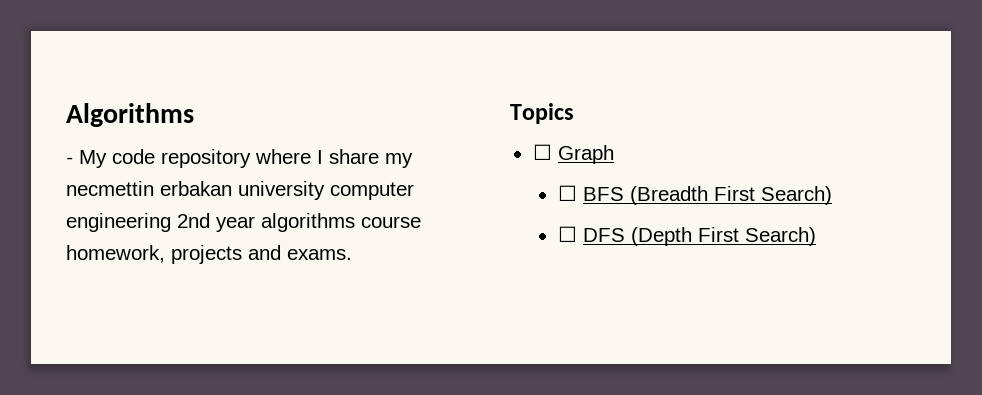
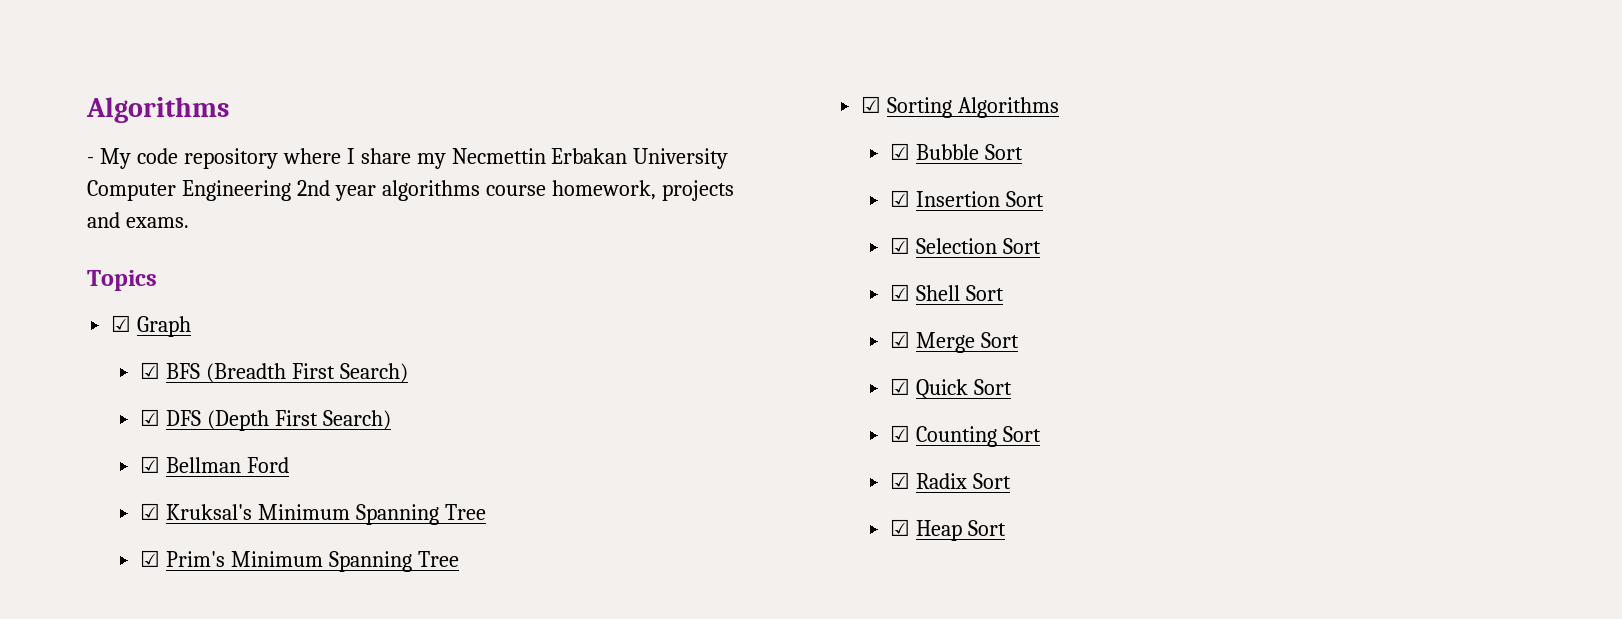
- - My code repository where I share my necmettin erbakan university computer engineering 2nd year algorithms course homework, projects and exams.
+ - My code repository where I share my Necmettin Erbakan University Computer Engineering 2nd year algorithms course homework, projects and exams.
- ☐ Graph
+ ☑ Graph
- ☐ BFS (Breadth First Search)
+ ☑ BFS (Breadth First Search)
- ☐ DFS (Depth First Search)
+ ☑ DFS (Depth First Search)
+ ☑ Bellman Ford
+ ☑ Kruksal's Minimum Spanning Tree
+ ☑ Prim's Minimum Spanning Tree
+ ☑ Sorting Algorithms
+ ☑ Bubble Sort
+ ☑ Insertion Sort
+ ☑ Selection Sort
+ ☑ Shell Sort
+ ☑ Merge Sort
+ ☑ Quick Sort
+ ☑ Counting Sort
+ ☑ Radix Sort
+ ☑ Heap Sort

